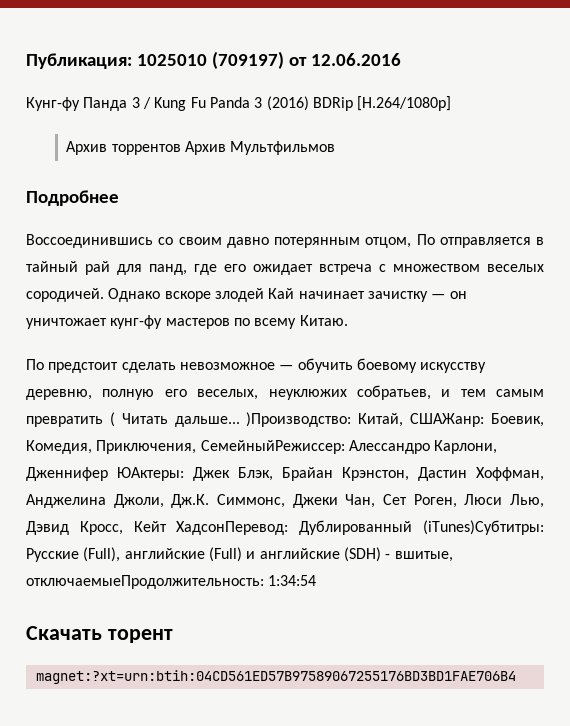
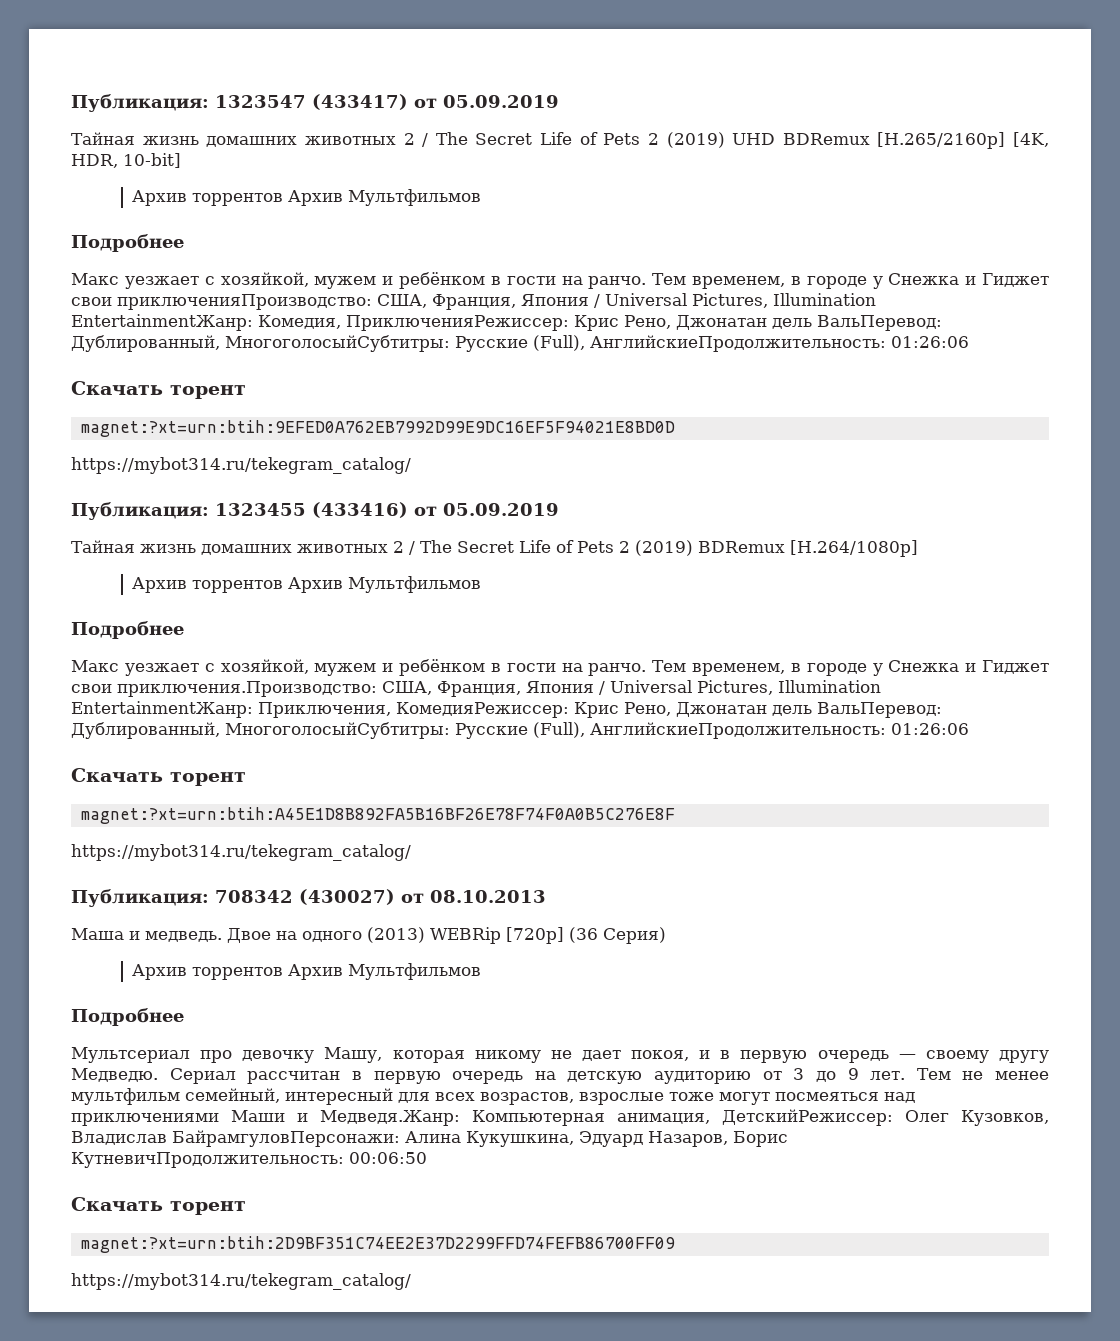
- Публикация: 1025010 (709197) от 12.06.2016
- Кунг-фу Панда 3 / Kung Fu Panda 3 (2016) BDRip [H.264/1080p]
+ Публикация: 1323547 (433417) от 05.09.2019
+ Тайная жизнь домашних животных 2 / The Secret Life of Pets 2 (2019) UHD BDRemux [H.265/2160p] [4K, HDR, 10-bit]
+ Архив торрентов Архив Мультфильмов
+ Подробнее
+ Макс уезжает с хозяйкой, мужем и ребёнком в гости на ранчо. Тем временем, в городе у Снежка и Гиджет свои приключенияПроизводство: США, Франция, Япония / Universal Pictures, Illumination EntertainmentЖанр: Комедия, ПриключенияРежиссер: Крис Рено, Джонатан дель ВальПеревод: Дублированный, МногоголосыйСубтитры: Русские (Full), АнглийскиеПродолжительность: 01:26:06
+ Скачать торент
+ magnet:?xt=urn:btih:9EFED0A762EB7992D99E9DC16EF5F94021E8BD0D
+ https://mybot314.ru/tekegram_catalog/
+ Публикация: 1323455 (433416) от 05.09.2019
+ Тайная жизнь домашних животных 2 / The Secret Life of Pets 2 (2019) BDRemux [H.264/1080p]
- Воссоединившись со своим давно потерянным отцом, По отправляется в тайный рай для панд, где его ожидает встреча с множеством веселых сородичей. Однако вскоре злодей Кай начинает зачистку — он уничтожает кунг-фу мастеров по всему Китаю.
- По предстоит сделать невозможное — обучить боевому искусству деревню, полную его веселых, неуклюжих собратьев, и тем самым превратить ( Читать дальше... )Производство: Китай, СШАЖанр: Боевик, Комедия, Приключения, СемейныйРежиссер: Алессандро Карлони, Дженнифер ЮАктеры: Джек Блэк, Брайан Крэнстон, Дастин Хоффман, Анджелина Джоли, Дж.К. Симмонс, Джеки Чан, Сет Роген, Люси Лью, Дэвид Кросс, Кейт ХадсонПеревод: Дублированный (iTunes)Субтитры: Русские (Full), английские (Full) и английские (SDH) - вшитые, отключаемыеПродолжительность: 1:34:54
+ Макс уезжает с хозяйкой, мужем и ребёнком в гости на ранчо. Тем временем, в городе у Снежка и Гиджет свои приключения.Производство: США, Франция, Япония / Universal Pictures, Illumination EntertainmentЖанр: Приключения, КомедияРежиссер: Крис Рено, Джонатан дель ВальПеревод: Дублированный, МногоголосыйСубтитры: Русские (Full), АнглийскиеПродолжительность: 01:26:06
  Скачать торент
- magnet:?xt=urn:btih:04CD561ED57B97589067255176BD3BD1FAE706B4
+ magnet:?xt=urn:btih:A45E1D8B892FA5B16BF26E78F74F0A0B5C276E8F
+ https://mybot314.ru/tekegram_catalog/
+ Публикация: 708342 (430027) от 08.10.2013
+ Маша и медведь. Двое на одного (2013) WEBRip [720p] (36 Серия)
+ Архив торрентов Архив Мультфильмов
+ Подробнее
+ Мультсериал про девочку Машу, которая никому не дает покоя, и в первую очередь — своему другу Медведю. Сериал рассчитан в первую очередь на детскую аудиторию от 3 до 9 лет. Тем не менее мультфильм семейный, интересный для всех возрастов, взрослые тоже могут посмеяться над приключениями Маши и Медведя.Жанр: Компьютерная анимация, ДетскийРежиссер: Олег Кузовков, Владислав БайрамгуловПерсонажи: Алина Кукушкина, Эдуард Назаров, Борис КутневичПродолжительность: 00:06:50
+ Скачать торент
+ magnet:?xt=urn:btih:2D9BF351C74EE2E37D2299FFD74FEFB86700FF09
+ https://mybot314.ru/tekegram_catalog/

